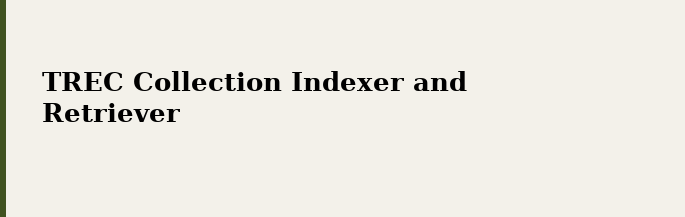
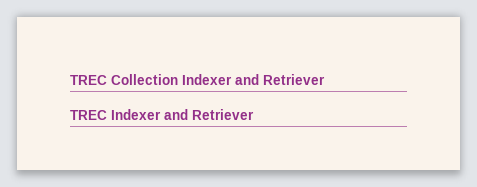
+ TREC Indexer and Retriever

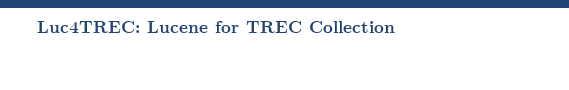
- TREC Collection Indexer and Retriever
- TREC Indexer and Retriever
+ Luc4TREC: Lucene for TREC Collection

